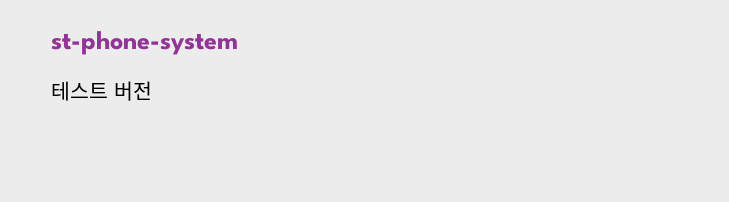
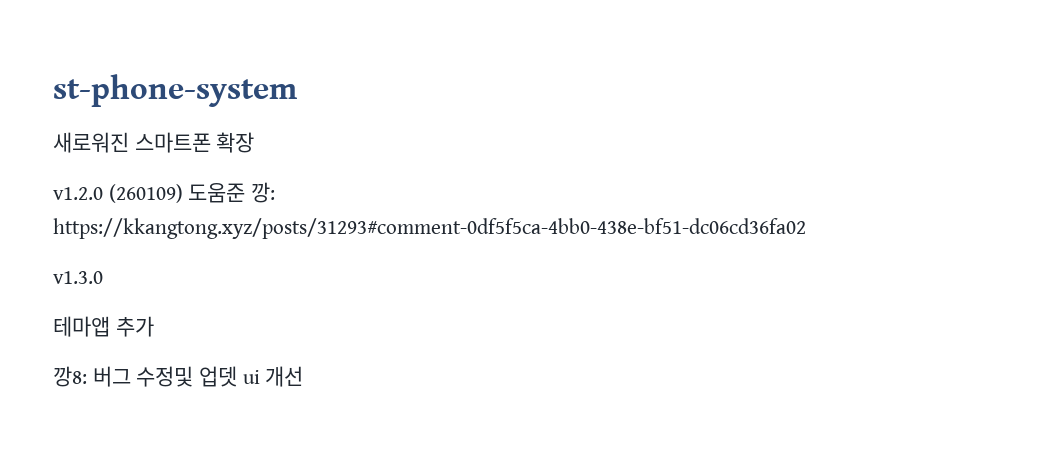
- 테스트 버전
+ 새로워진 스마트폰 확장
+ v1.2.0 (260109) 도움준 깡: https://kkangtong.xyz/posts/31293#comment-0df5f5ca-4bb0-438e-bf51-dc06cd36fa02
+ v1.3.0
+ 테마앱 추가
+ 깡8: 버그 수정및 업뎃 ui 개선

